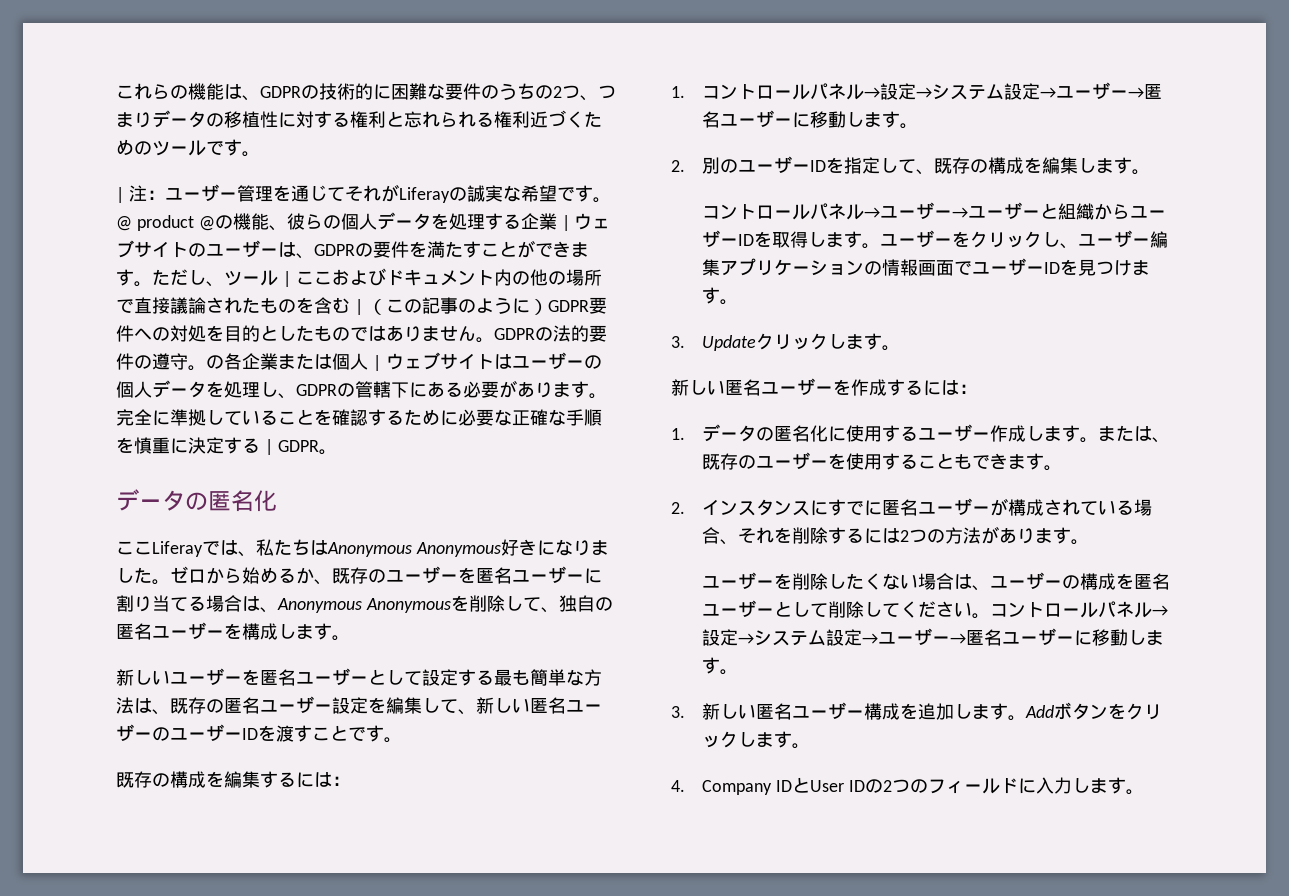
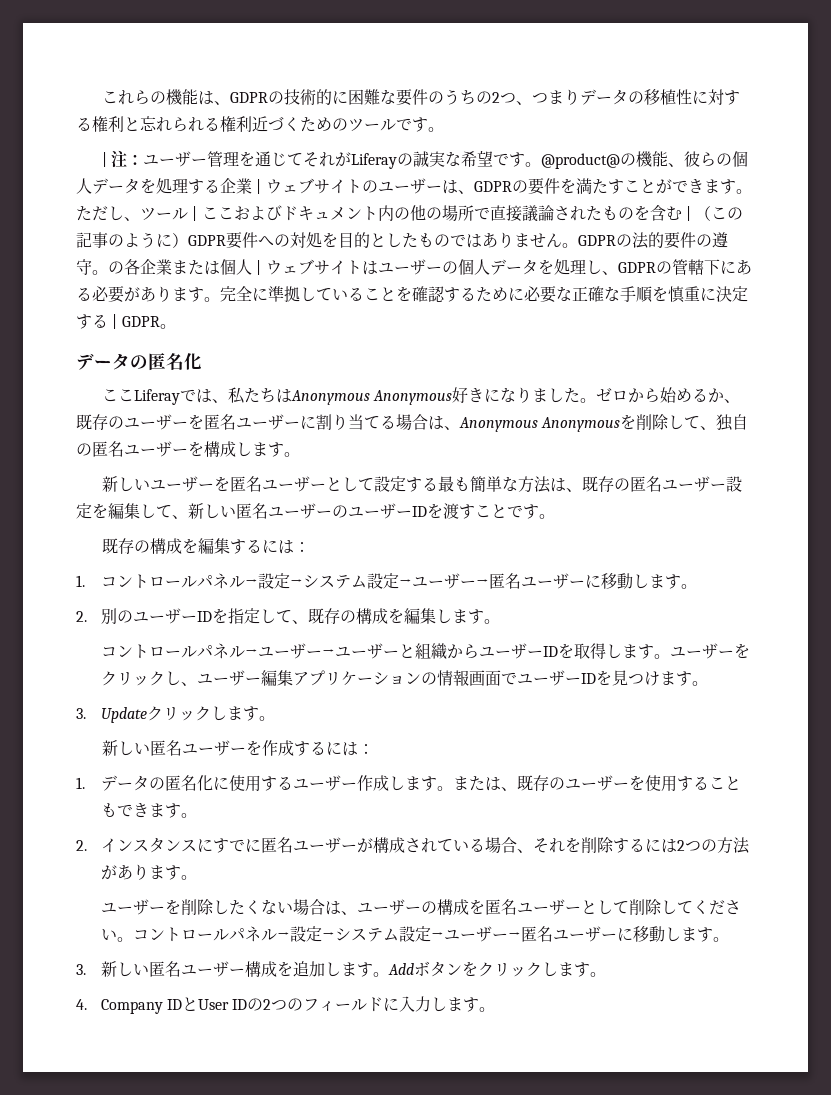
- @ product @の機能、彼らの個人データを処理する企業 | ウェブサイトのユーザーは、GDPRの要件を満たすことができます。
+ @product@の機能、彼らの個人データを処理する企業 | ウェブサイトのユーザーは、GDPRの要件を満たすことができます。

